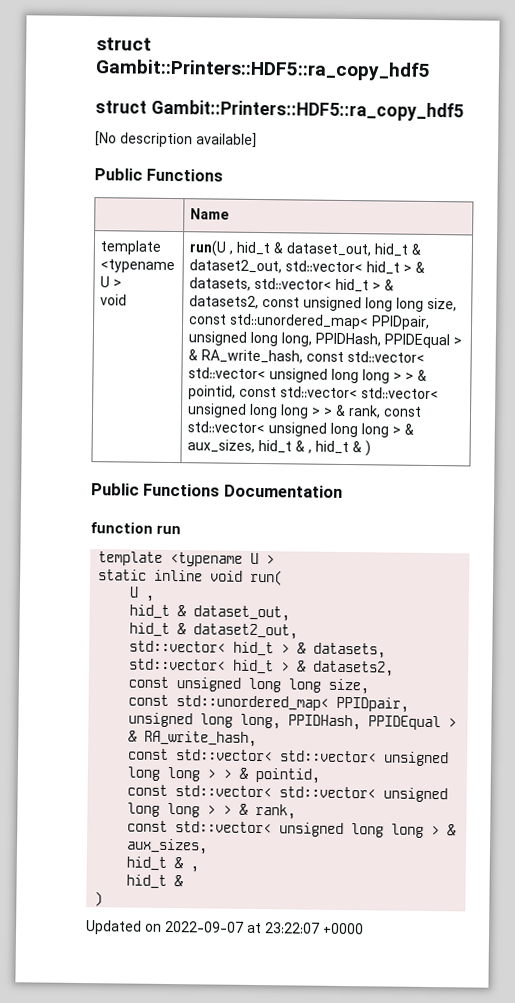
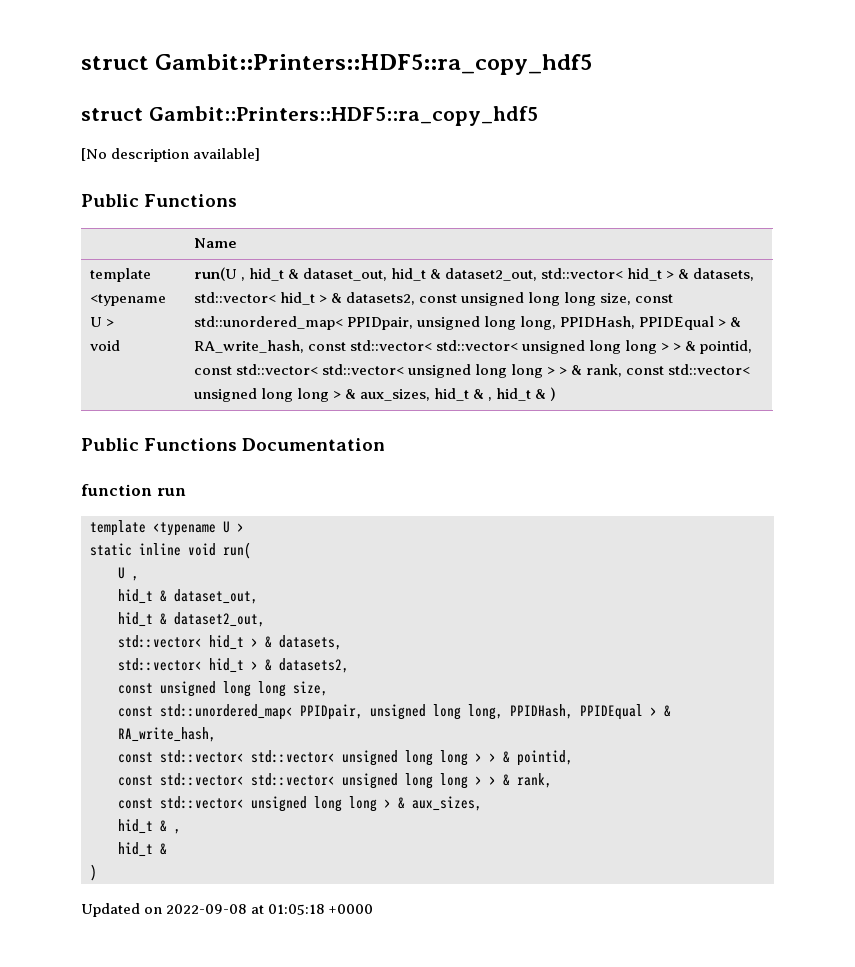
- Updated on 2022-09-07 at 23:22:07 +0000
+ Updated on 2022-09-08 at 01:05:18 +0000

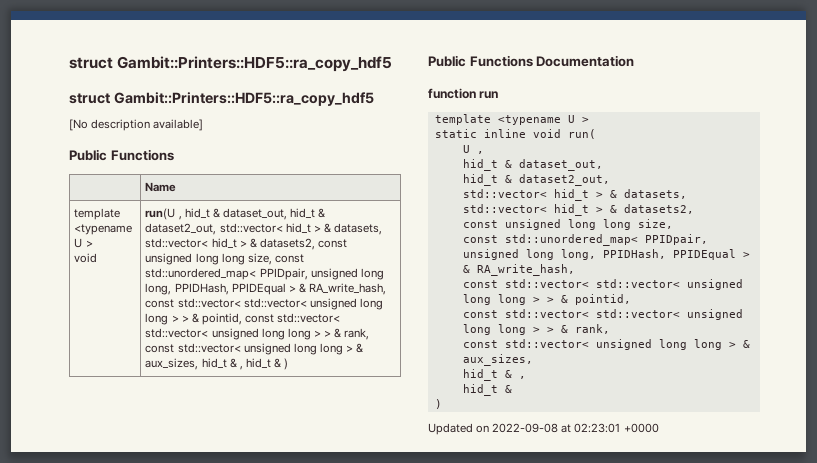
- Updated on 2022-09-08 at 01:05:18 +0000
+ Updated on 2022-09-08 at 02:23:01 +0000

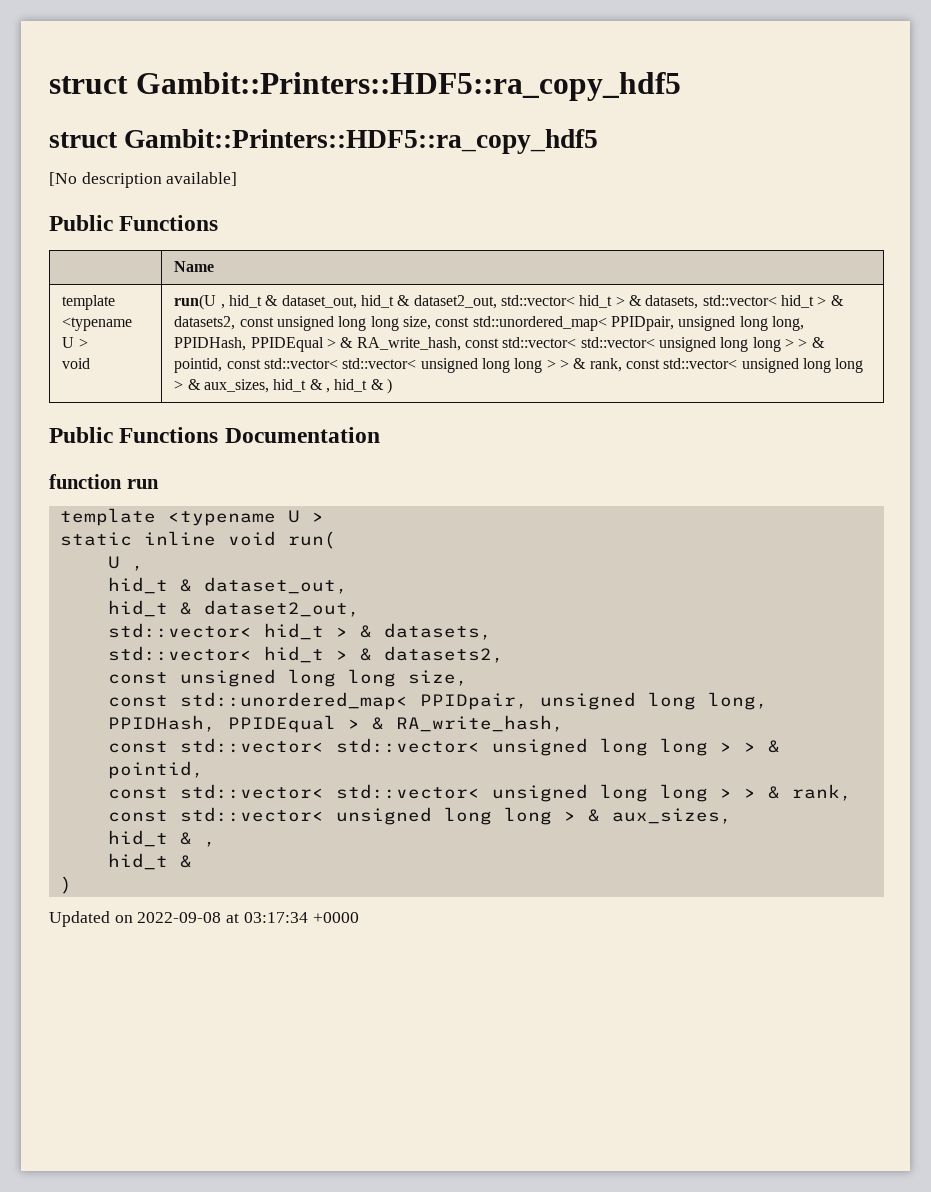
- Updated on 2022-09-08 at 02:23:01 +0000
+ Updated on 2022-09-08 at 03:17:34 +0000

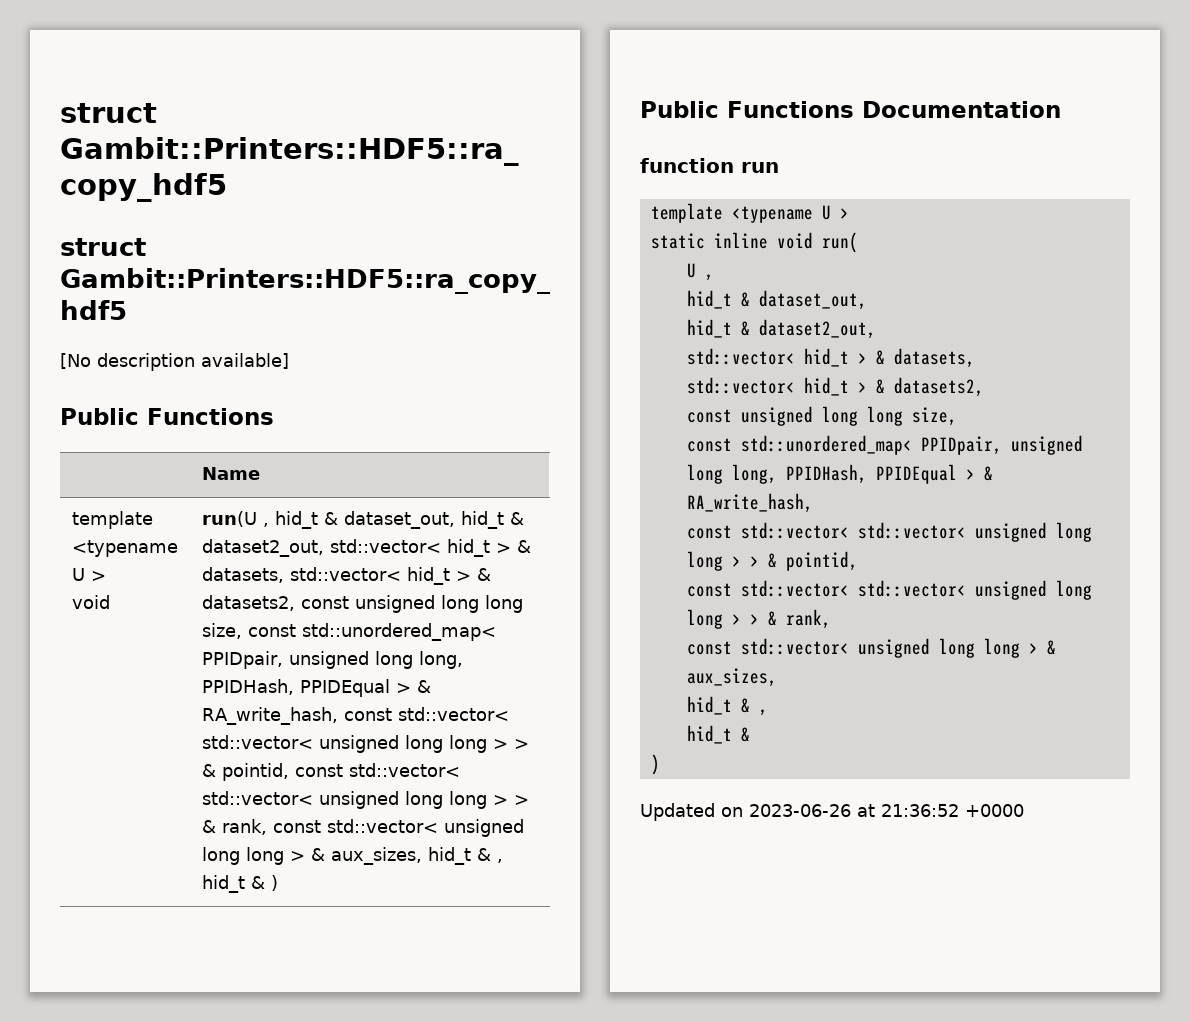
- Updated on 2022-09-08 at 03:17:34 +0000
+ Updated on 2023-06-26 at 21:36:52 +0000

